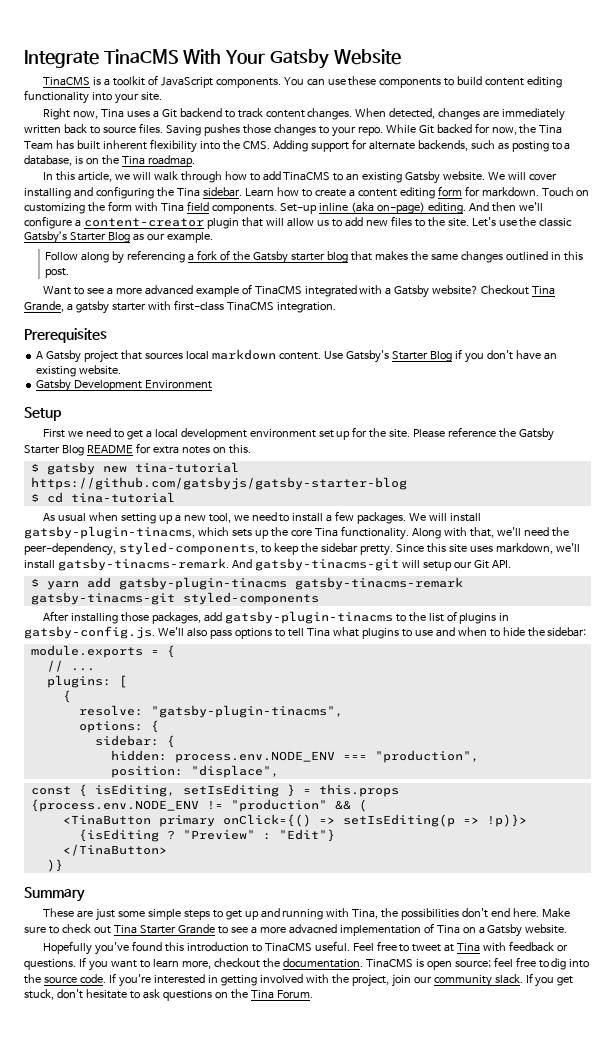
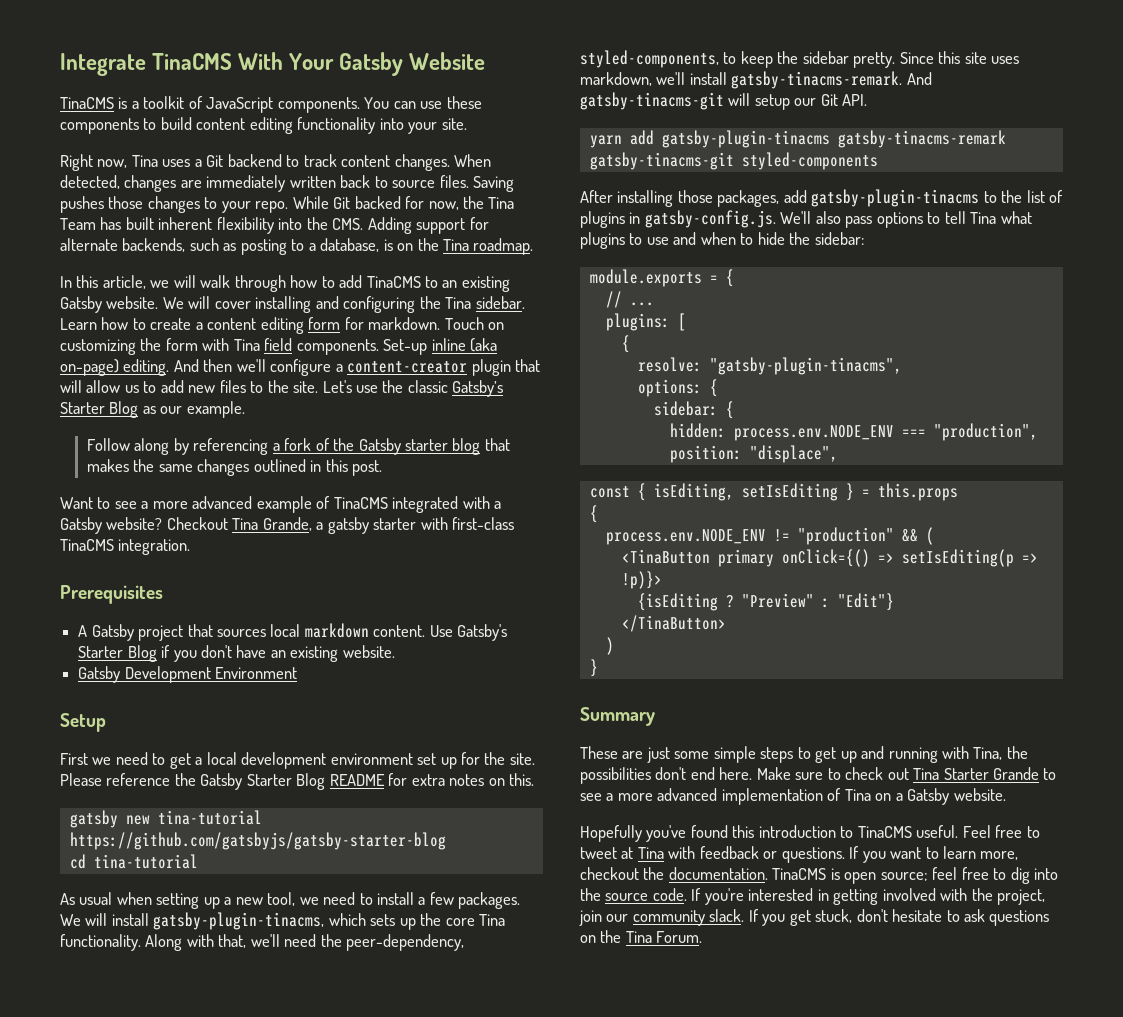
- $ gatsby new tina-tutorial https://github.com/gatsbyjs/gatsby-starter-blog
+ gatsby new tina-tutorial https://github.com/gatsbyjs/gatsby-starter-blog
- $ cd tina-tutorial
+ cd tina-tutorial
- $ yarn add gatsby-plugin-tinacms gatsby-tinacms-remark gatsby-tinacms-git styled-components
+ yarn add gatsby-plugin-tinacms gatsby-tinacms-remark gatsby-tinacms-git styled-components
  const { isEditing, setIsEditing } = this.props
- {process.env.NODE_ENV != "production" && (
+ {
+ process.env.NODE_ENV != "production" && (
- )}
+ )
+ }
- Make sure to check out Tina Starter Grande to see a more advacned implementation of Tina on a Gatsby website.
+ Make sure to check out Tina Starter Grande to see a more advanced implementation of Tina on a Gatsby website.

